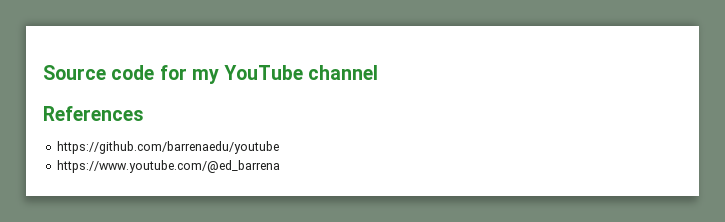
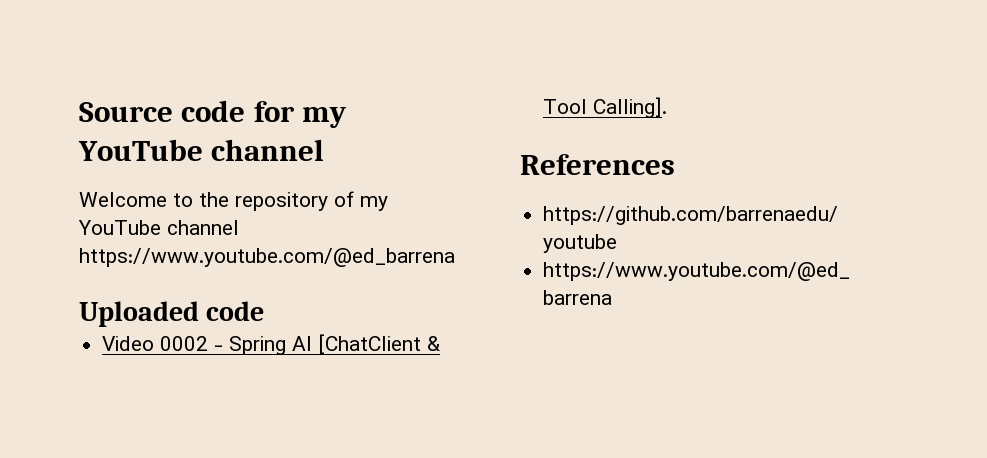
+ Welcome to the repository of my YouTube channel https://www.youtube.com/@ed_barrena
+ Uploaded code
+ Video 0002 - Spring AI [ChatClient & Tool Calling].

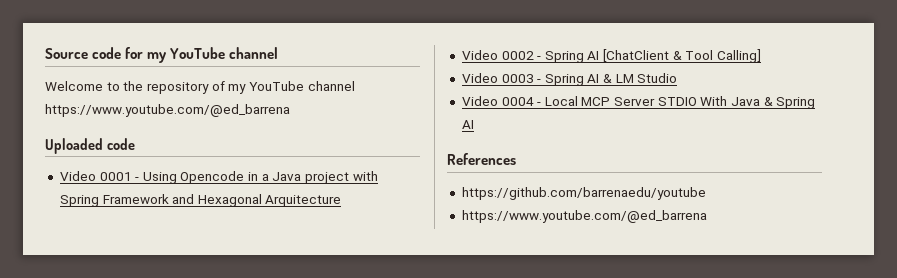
+ Video 0001 - Using Opencode in a Java project with Spring Framework and Hexagonal Arquitecture
- Video 0002 - Spring AI [ChatClient & Tool Calling].
+ Video 0002 - Spring AI [ChatClient & Tool Calling]
+ Video 0003 - Spring AI & LM Studio
+ Video 0004 - Local MCP Server STDIO With Java & Spring AI

